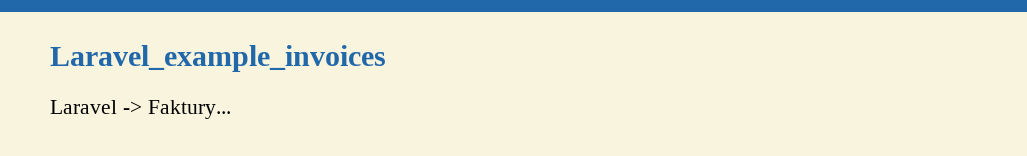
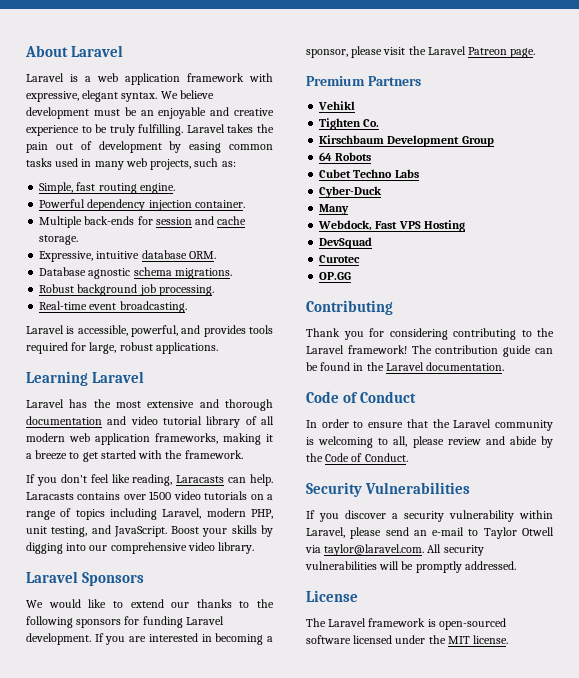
- Laravel_example_invoices
- Laravel -> Faktury...
+ About Laravel
+ Laravel is a web application framework with expressive, elegant syntax. We believe development must be an enjoyable and creative experience to be truly fulfilling. Laravel takes the pain out of development by easing common tasks used in many web projects, such as:
+ Simple, fast routing engine.
+ Powerful dependency injection container.
+ Multiple back-ends for session and cache storage.
+ Expressive, intuitive database ORM.
+ Database agnostic schema migrations.
+ Robust background job processing.
+ Real-time event broadcasting.
+ Laravel is accessible, powerful, and provides tools required for large, robust applications.
+ Learning Laravel
+ Laravel has the most extensive and thorough documentation and video tutorial library of all modern web application frameworks, making it a breeze to get started with the framework.
+ If you don't feel like reading, Laracasts can help. Laracasts contains over 1500 video tutorials on a range of topics including Laravel, modern PHP, unit testing, and JavaScript. Boost your skills by digging into our comprehensive video library.
+ Laravel Sponsors
+ We would like to extend our thanks to the following sponsors for funding Laravel development. If you are interested in becoming a sponsor, please visit the Laravel Patreon page.
+ Premium Partners
+ Vehikl
+ Tighten Co.
+ Kirschbaum Development Group
+ 64 Robots
+ Cubet Techno Labs
+ Cyber-Duck
+ Many
+ Webdock, Fast VPS Hosting
+ DevSquad
+ Curotec
+ OP.GG
+ Contributing
+ Thank you for considering contributing to the Laravel framework! The contribution guide can be found in the Laravel documentation.
+ Code of Conduct
+ In order to ensure that the Laravel community is welcoming to all, please review and abide by the Code of Conduct.
+ Security Vulnerabilities
+ If you discover a security vulnerability within Laravel, please send an e-mail to Taylor Otwell via taylor@laravel.com. All security vulnerabilities will be promptly addressed.
+ License
+ The Laravel framework is open-sourced software licensed under the MIT license.

